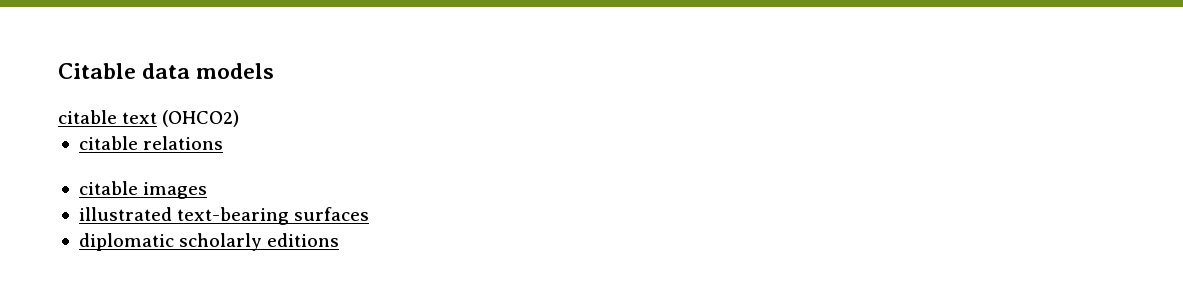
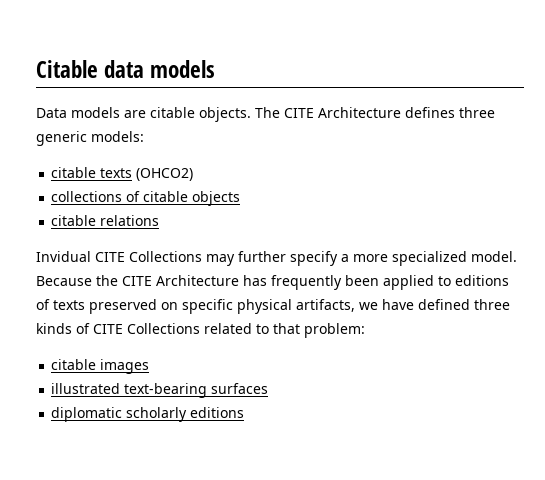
- citable text (OHCO2)
+ Data models are citable objects. The CITE Architecture defines three generic models:
+ citable texts (OHCO2)
+ collections of citable objects
  citable relations
+ Invidual CITE Collections may further specify a more specialized model. Because the CITE Architecture has frequently been applied to editions of texts preserved on specific physical artifacts, we have defined three kinds of CITE Collections related to that problem:

